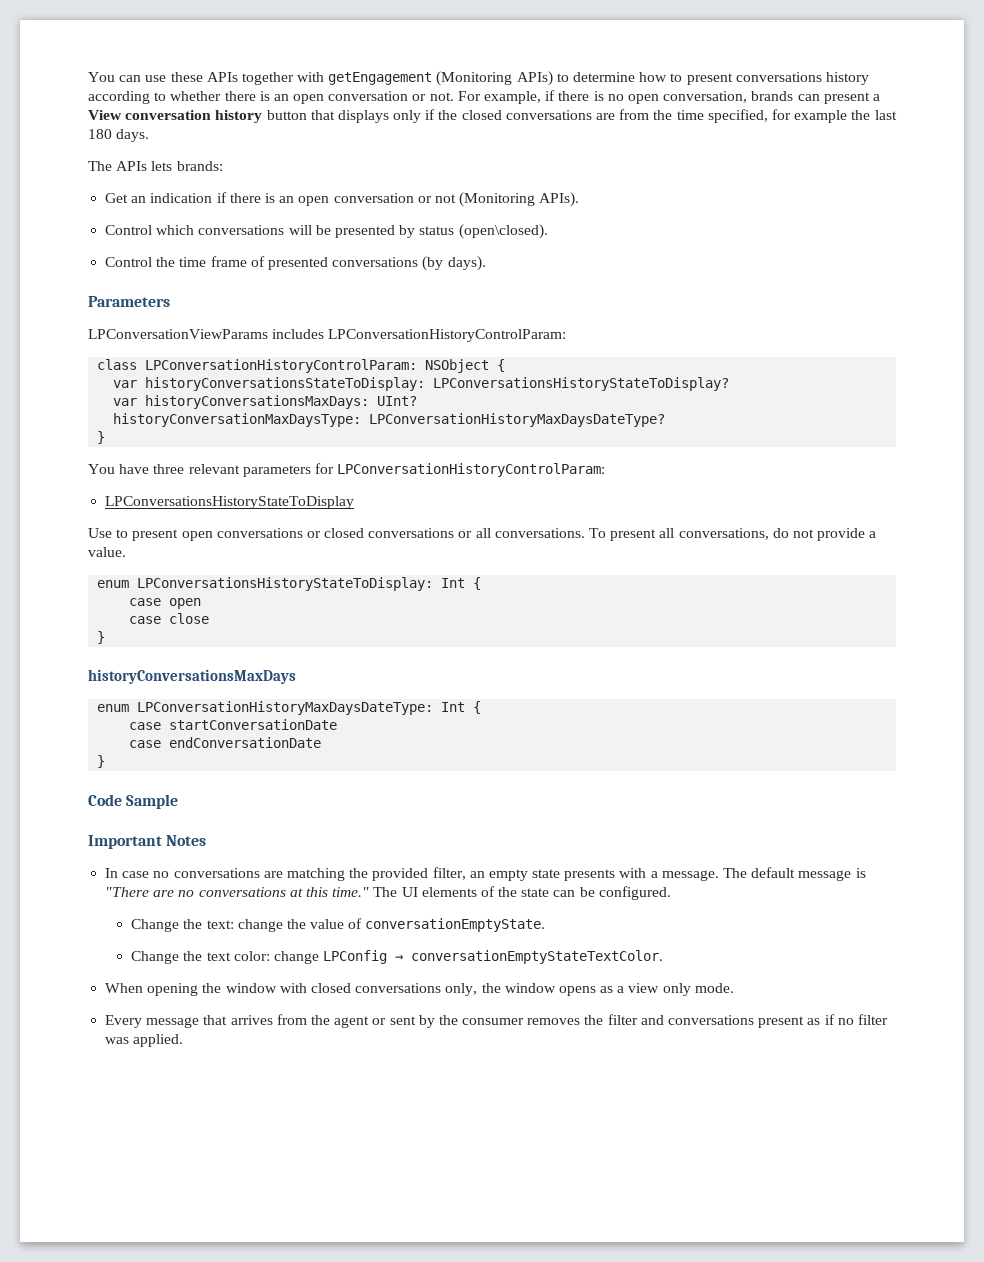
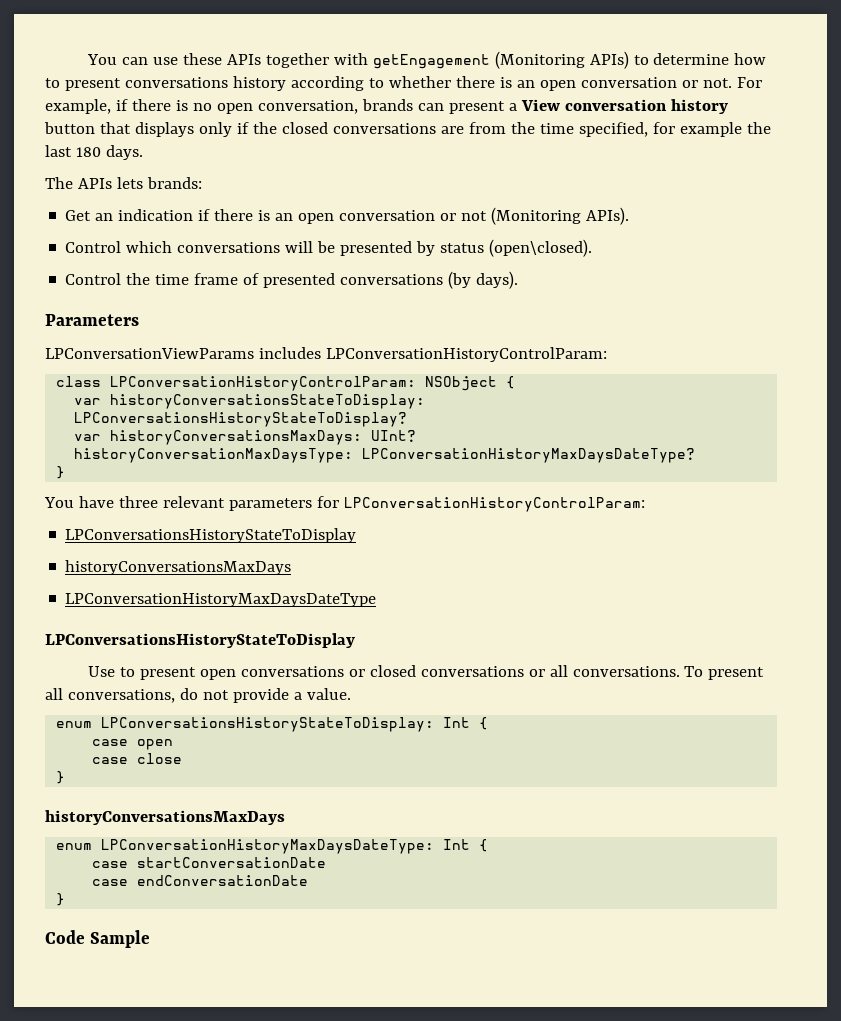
  You have three relevant parameters for LPConversationHistoryControlParam:
+ LPConversationsHistoryStateToDisplay
+ historyConversationsMaxDays
+ LPConversationHistoryMaxDaysDateType
- Important Notes
- In case no conversations are matching the provided filter, an empty state presents with a message. The default message is "There are no conversations at this time." The UI elements of the state can be configured.
- Change the text: change the value of conversationEmptyState.
- Change the text color: change LPConfig → conversationEmptyStateTextColor.
- When opening the window with closed conversations only, the window opens as a view only mode.
- Every message that arrives from the agent or sent by the consumer removes the filter and conversations present as if no filter was applied.

